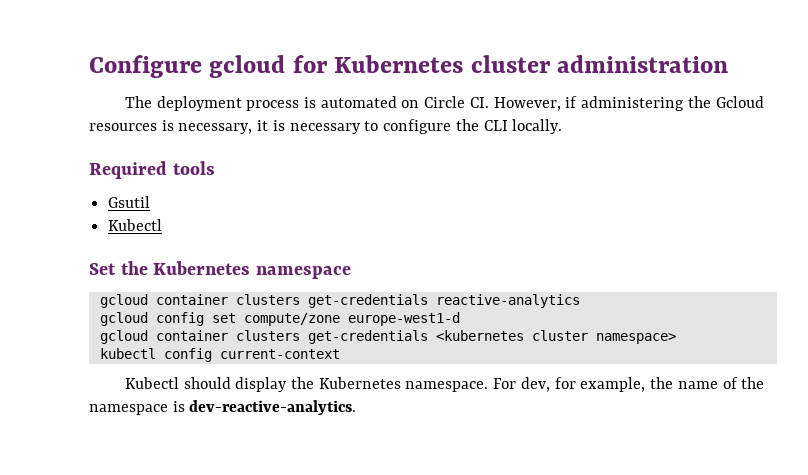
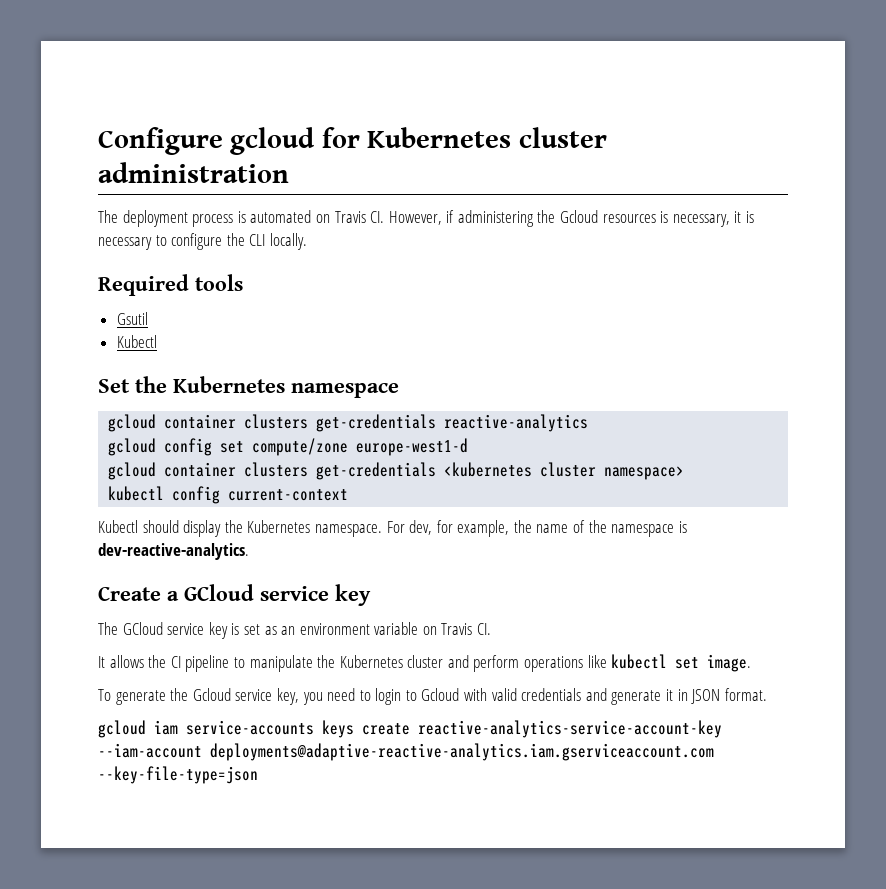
- The deployment process is automated on Circle CI. However, if administering the Gcloud resources is necessary, it is necessary to configure the CLI locally.
+ The deployment process is automated on Travis CI. However, if administering the Gcloud resources is necessary, it is necessary to configure the CLI locally.
+ Create a GCloud service key
+ The GCloud service key is set as an environment variable on Travis CI.
+ It allows the CI pipeline to manipulate the Kubernetes cluster and perform operations like kubectl set image.
+ To generate the Gcloud service key, you need to login to Gcloud with valid credentials and generate it in JSON format.
+ gcloud iam service-accounts keys create reactive-analytics-service-account-key --iam-account deployments@adaptive-reactive-analytics.iam.gserviceaccount.com --key-file-type=json

